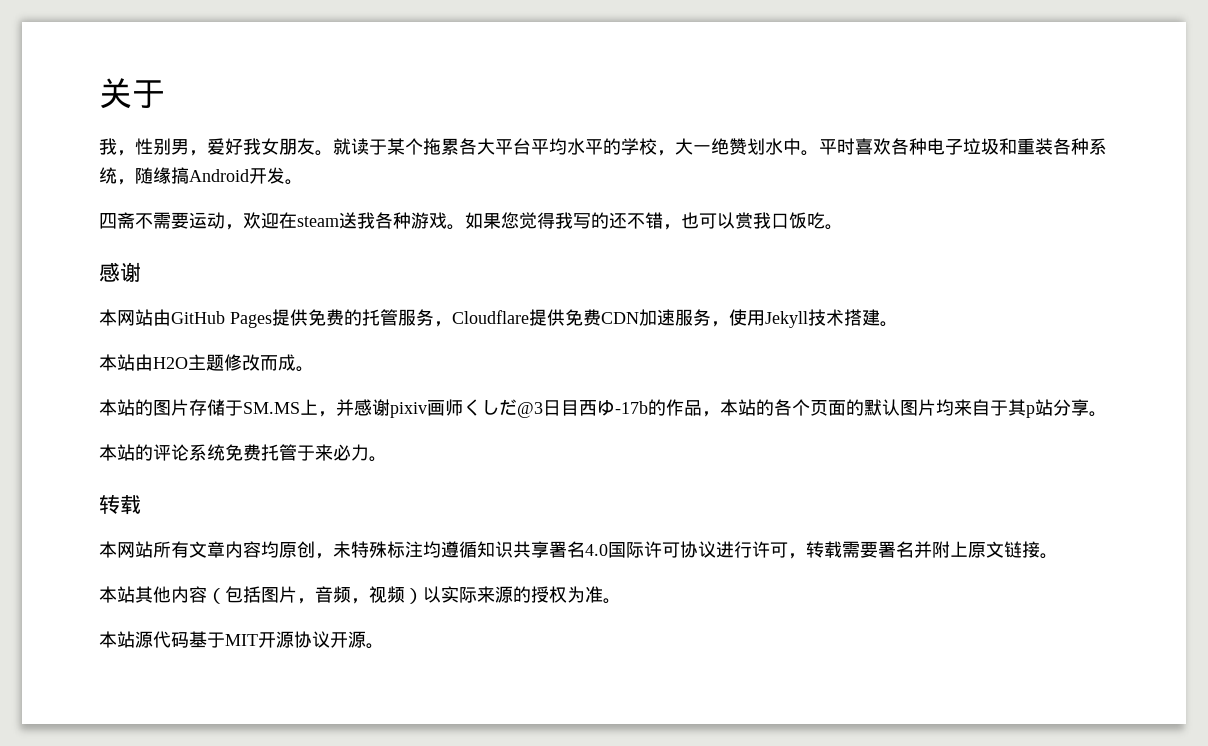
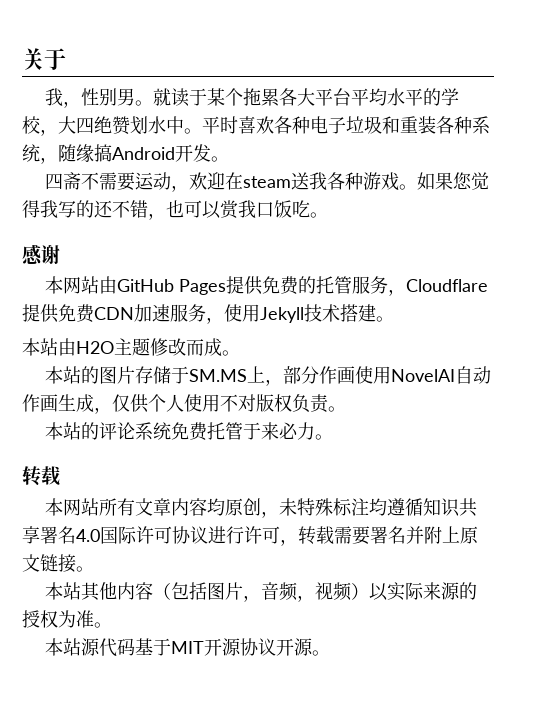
- 我，性别男，爱好我女朋友。
+ 我，性别男。
- 就读于某个拖累各大平台平均水平的学校，大一绝赞划水中。
+ 就读于某个拖累各大平台平均水平的学校，大四绝赞划水中。
- 本站的图片存储于SM.MS上，并感谢pixiv画师くしだ@3日目西ゆ-17b的作品，本站的各个页面的默认图片均来自于其p站分享。
+ 本站的图片存储于SM.MS上，部分作画使用NovelAI自动作画生成，仅供个人使用不对版权负责。

